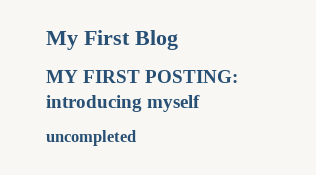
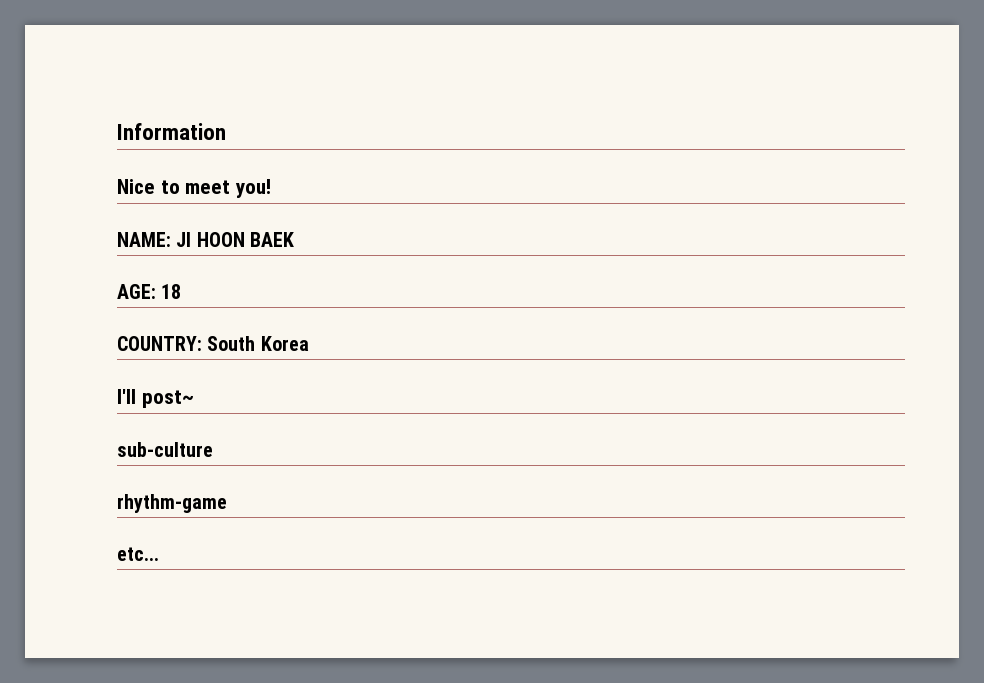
- My First Blog
- MY FIRST POSTING: introducing myself
- uncompleted
+ Information
+ Nice to meet you!
+ NAME: JI HOON BAEK
+ AGE: 18
+ COUNTRY: South Korea
+ I'll post~
+ sub-culture
+ rhythm-game
+ etc...

